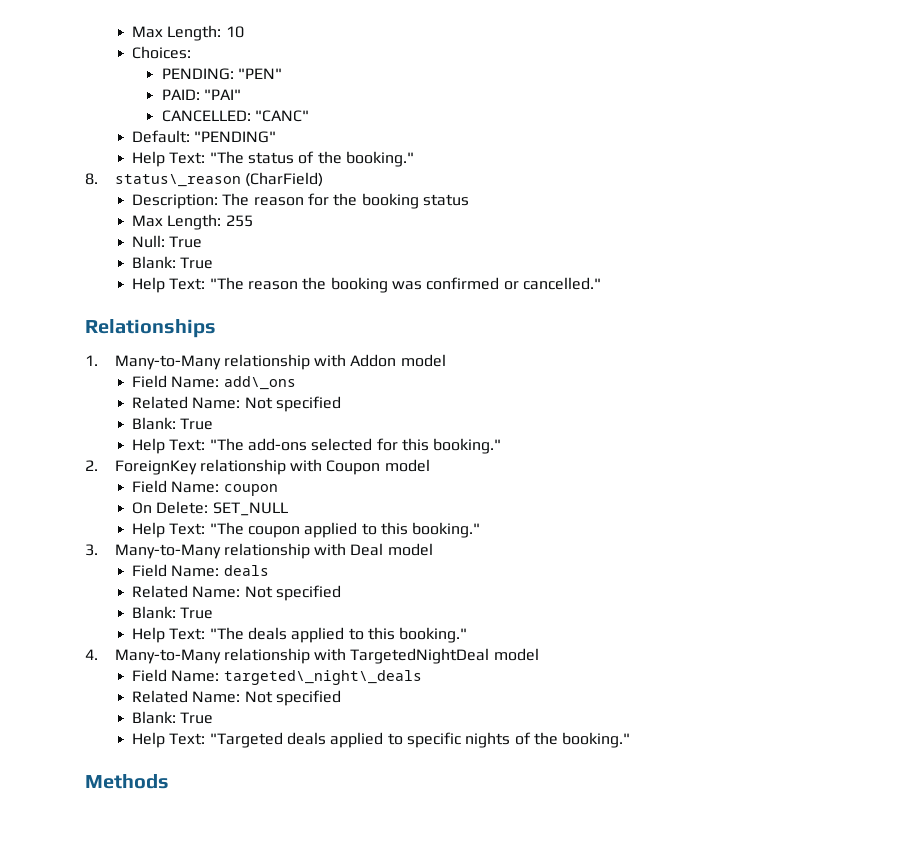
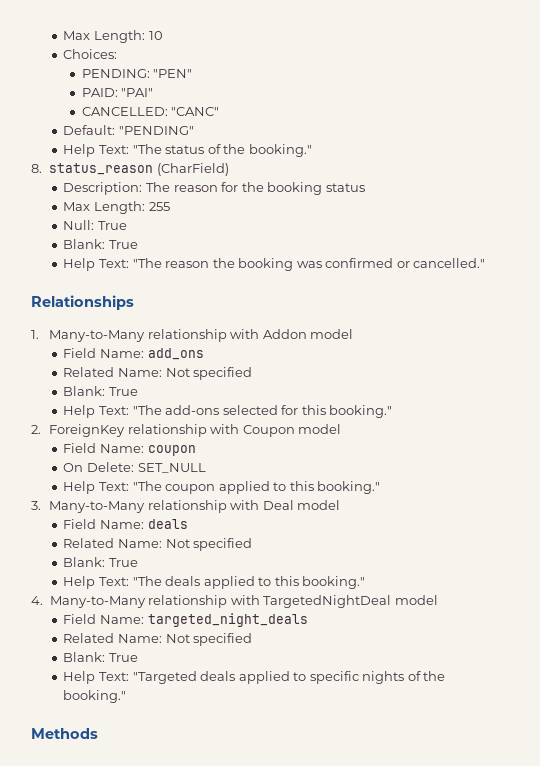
- 8. status\_reason (CharField)
+ 8. status_reason (CharField)
- Field Name: add\_ons
+ Field Name: add_ons
- Field Name: targeted\_night\_deals
+ Field Name: targeted_night_deals

